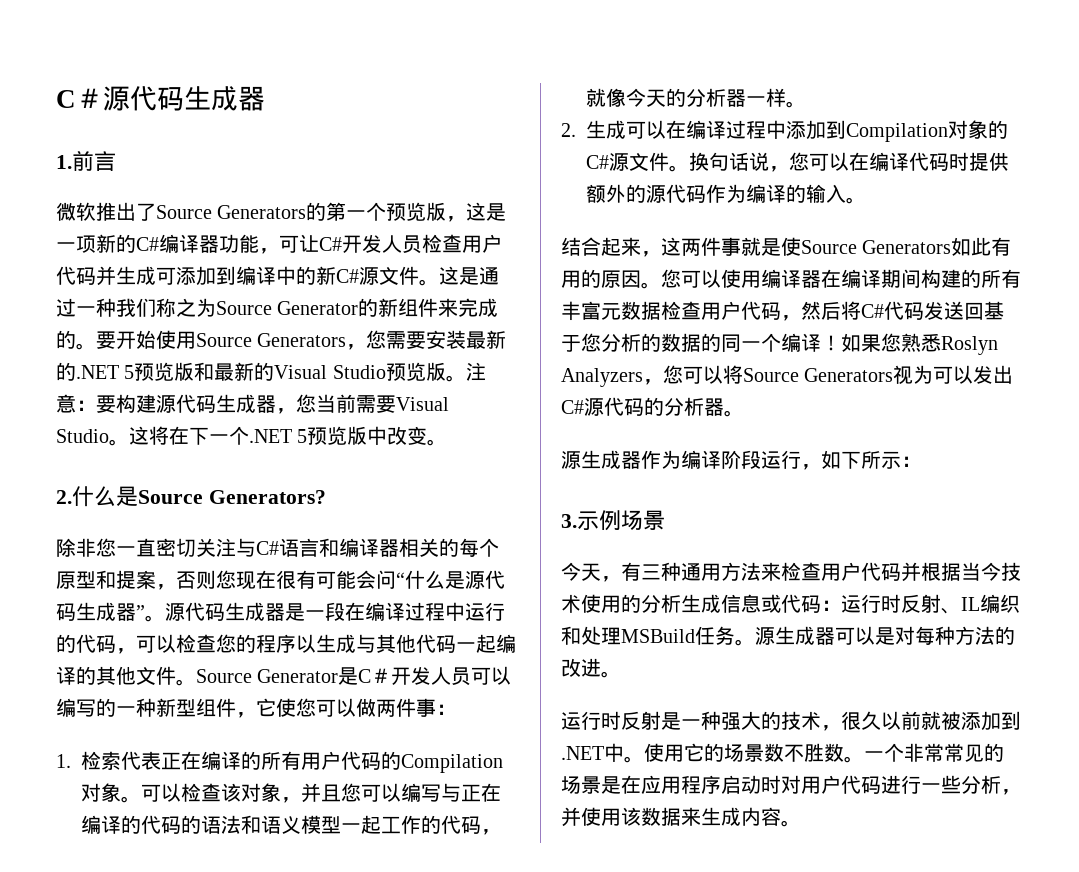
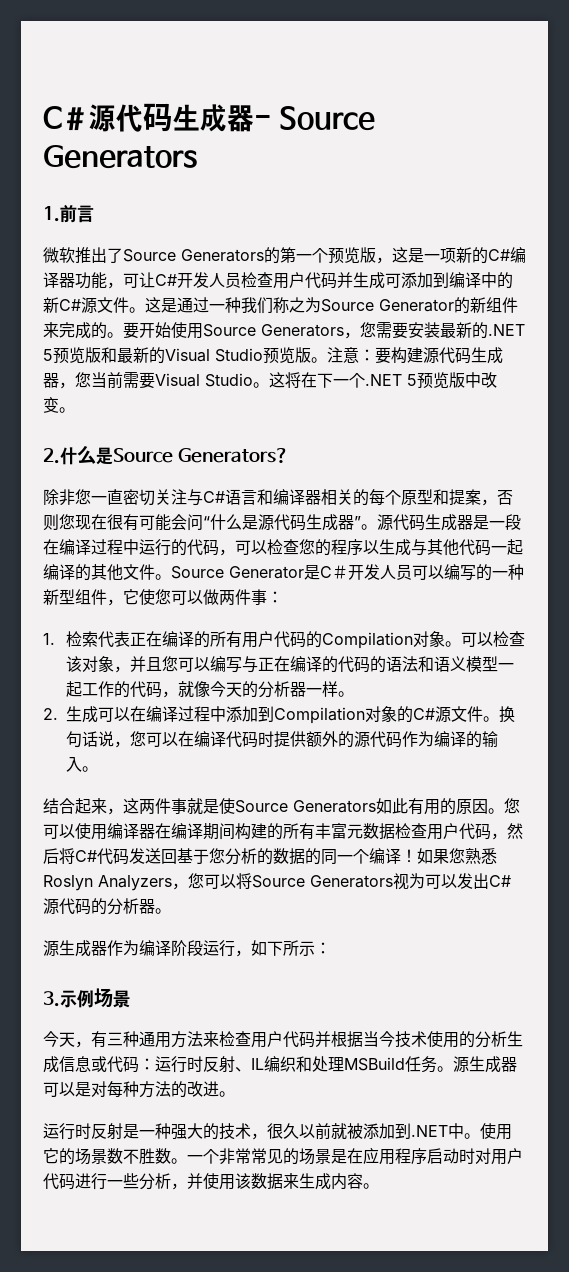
- C＃源代码生成器
+ C＃源代码生成器- Source Generators

